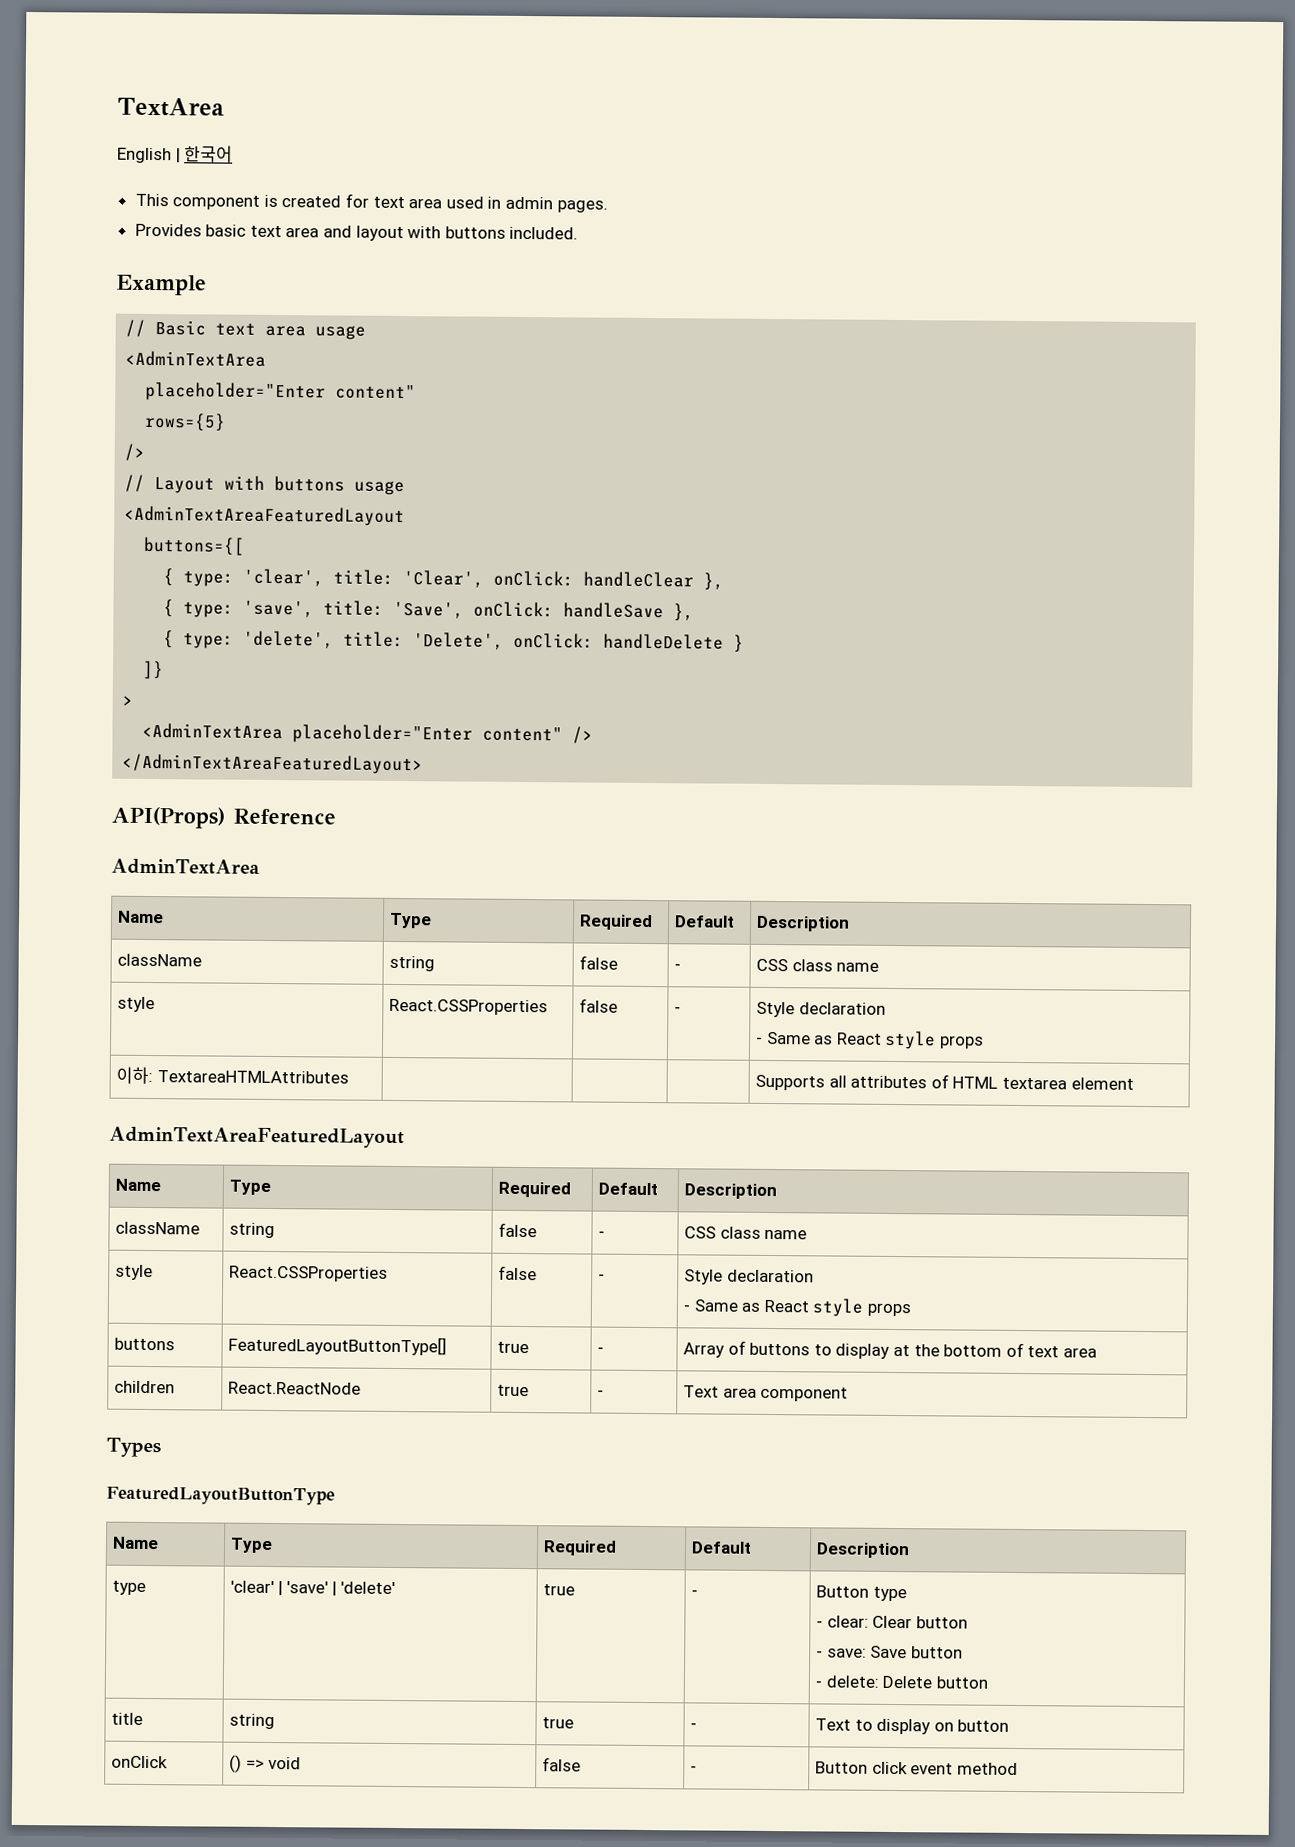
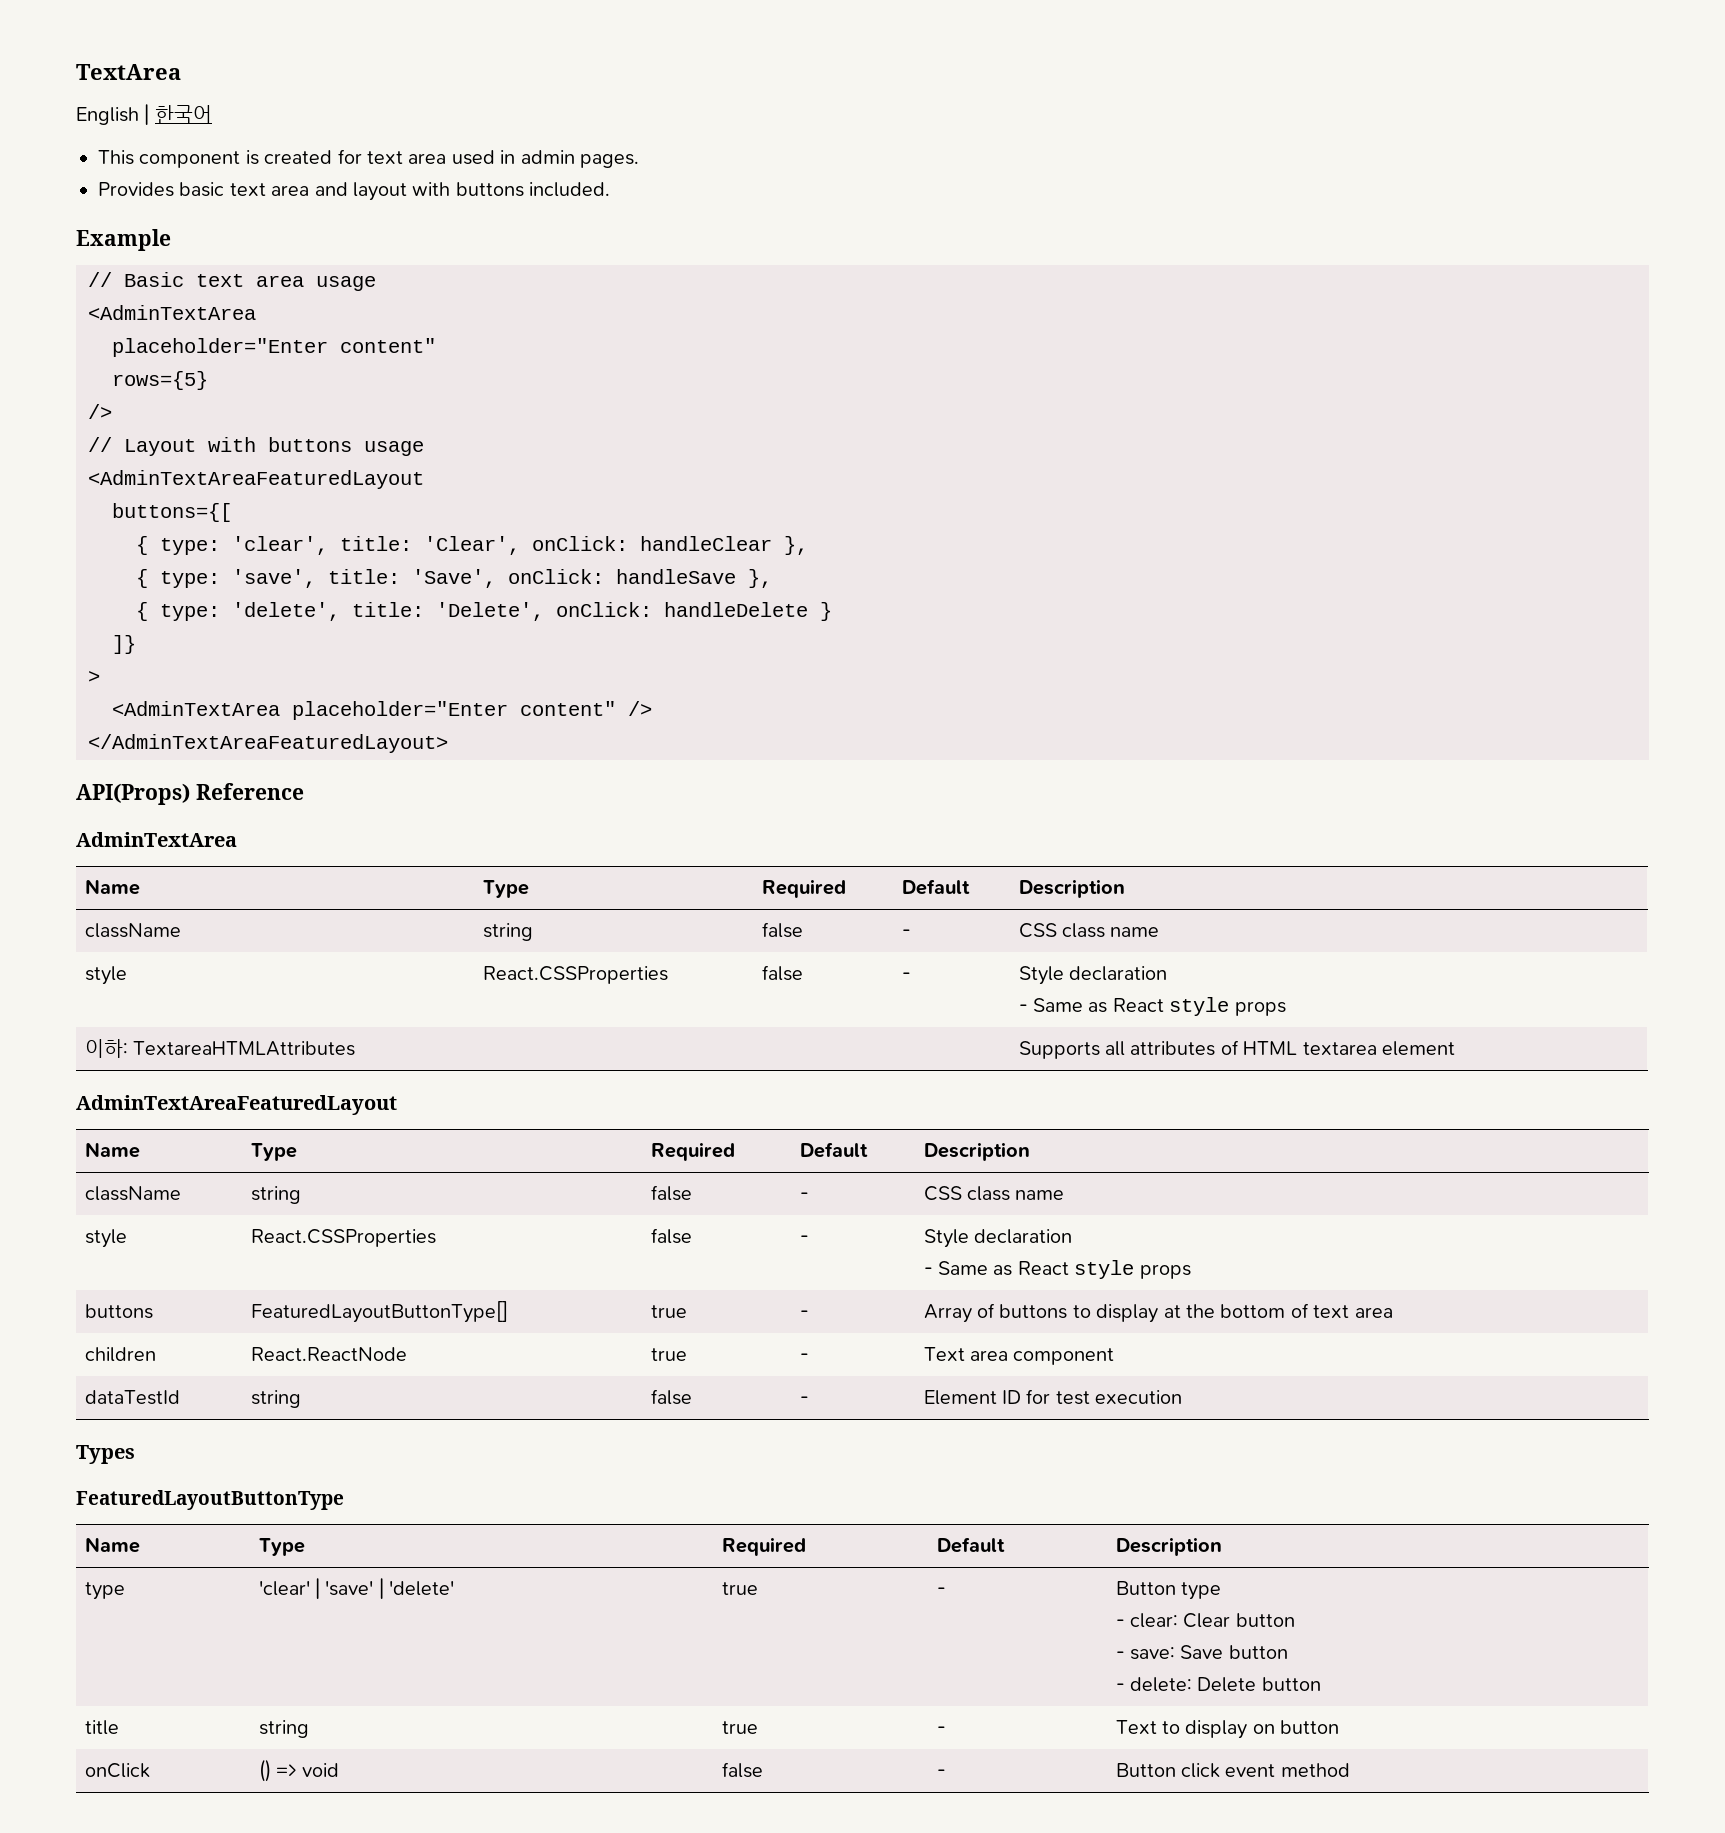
+ dataTestId | string | false | - | Element ID for test execution

